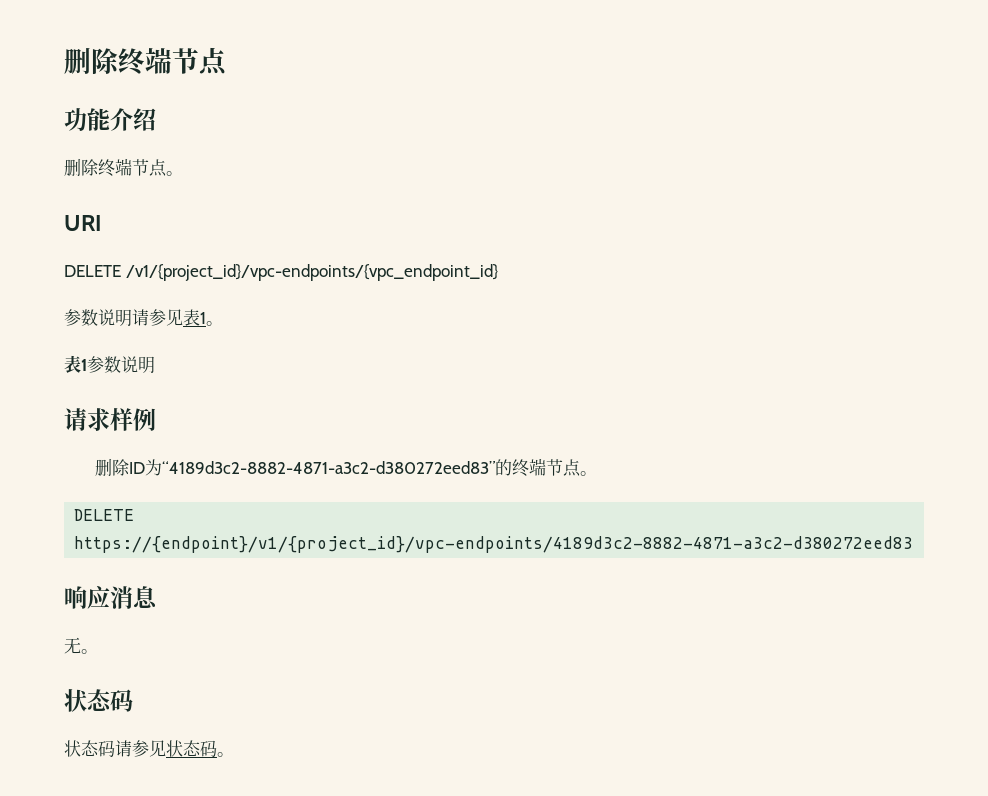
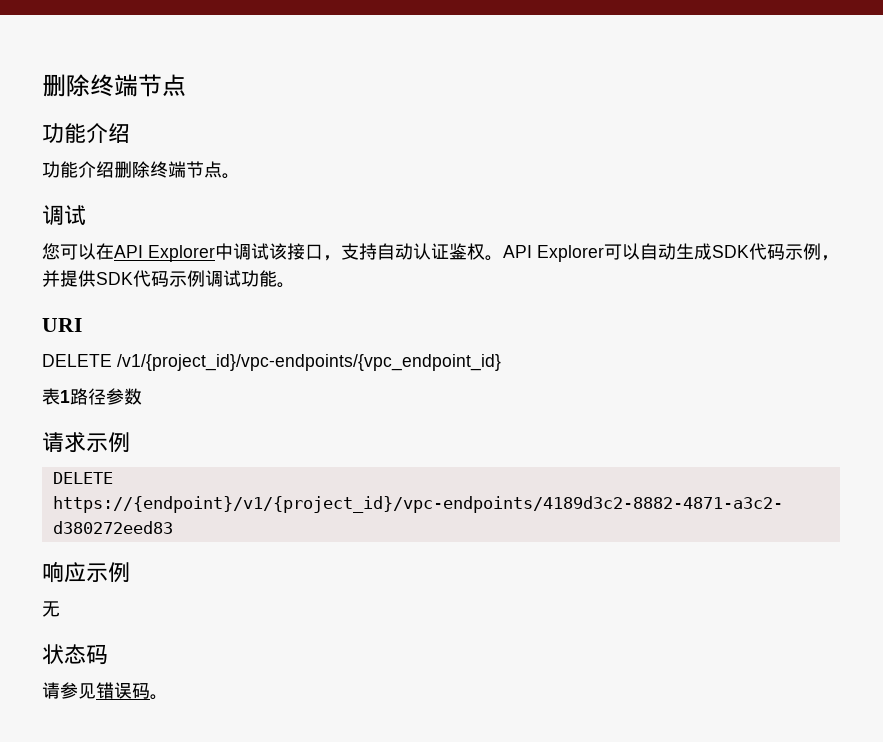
- 删除终端节点。
+ 功能介绍删除终端节点。
+ 调试
+ 您可以在API Explorer中调试该接口，支持自动认证鉴权。API Explorer可以自动生成SDK代码示例，并提供SDK代码示例调试功能。
- 参数说明请参见表1。
- 表1参数说明
+ 表1路径参数
- 请求样例
- 删除ID为“4189d3c2-8882-4871-a3c2-d380272eed83”的终端节点。
- DELETE https://{endpoint}/v1/{project_id}/vpc-endpoints/4189d3c2-8882-4871-a3c2-d380272eed83
+ 请求示例
+ DELETE https://{endpoint}/v1/{project_id}/vpc-endpoints/4189d3c2-8882-4871-a3c2- d380272eed83
- 响应消息
+ 响应示例
- 无。
+ 无
- 状态码请参见状态码。
+ 请参见错误码。

